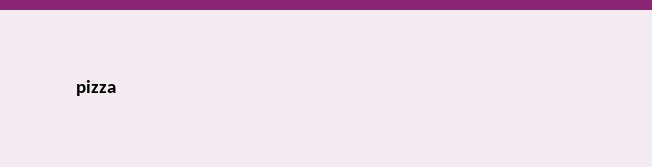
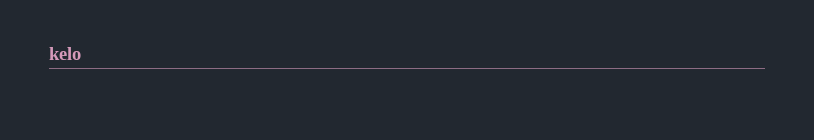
- pizza
+ kelo

